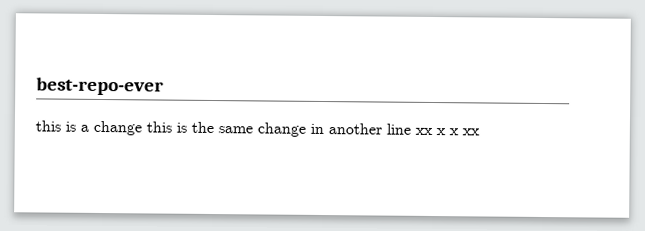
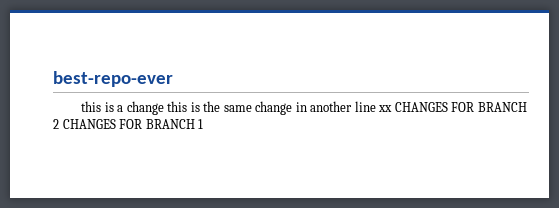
- this is a change this is the same change in another line xx x x xx
+ this is a change this is the same change in another line xx CHANGES FOR BRANCH 2 CHANGES FOR BRANCH 1

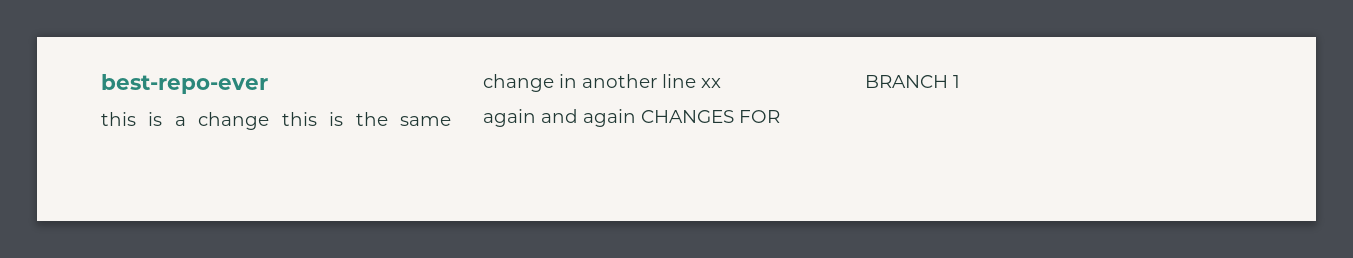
- this is a change this is the same change in another line xx CHANGES FOR BRANCH 2 CHANGES FOR BRANCH 1
+ this is a change this is the same change in another line xx
+ again and again CHANGES FOR BRANCH 1

